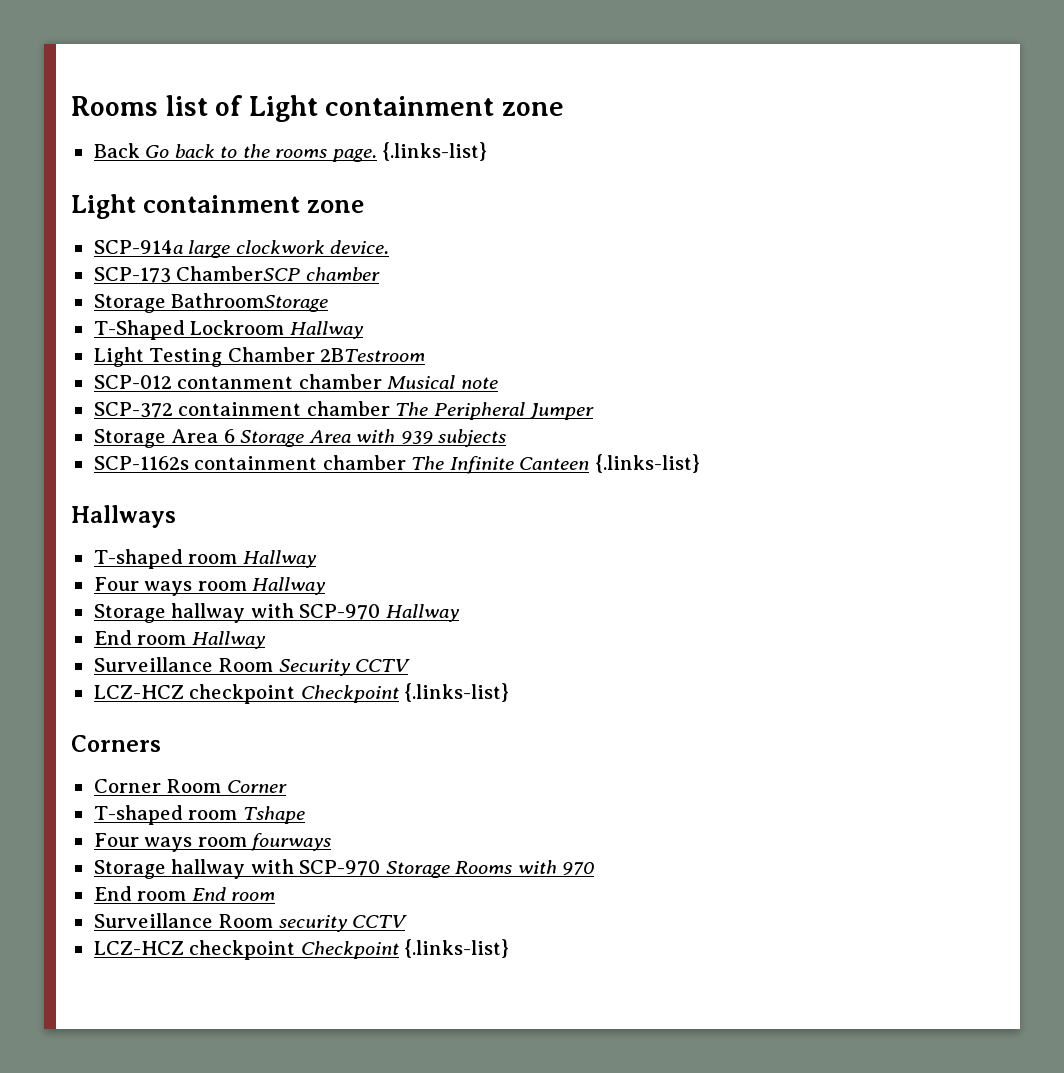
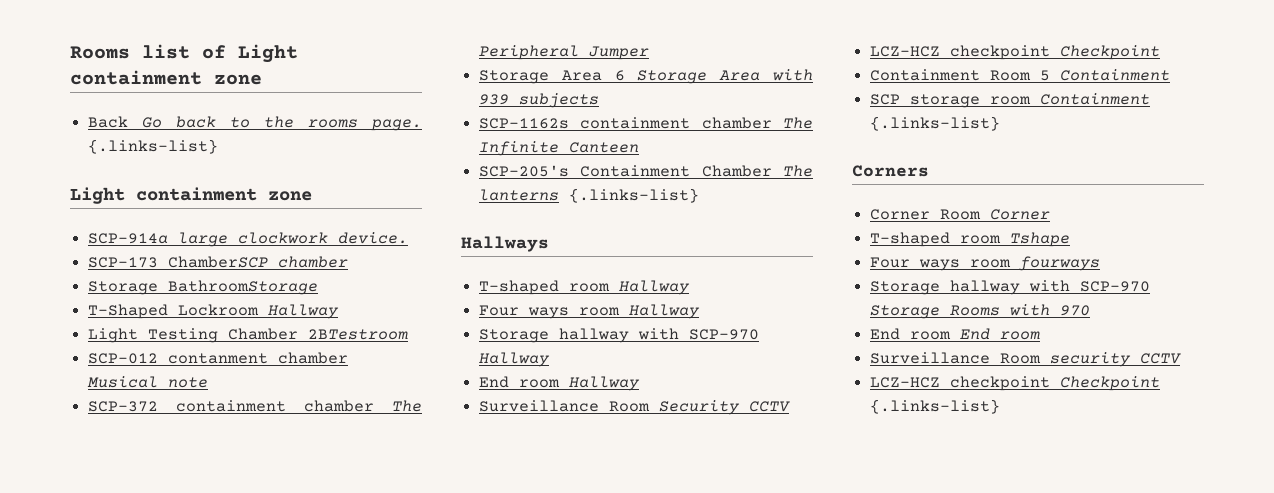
- SCP-1162s containment chamber The Infinite Canteen {.links-list}
+ SCP-1162s containment chamber The Infinite Canteen
+ SCP-205's Containment Chamber The lanterns {.links-list}
  Surveillance Room Security CCTV
- LCZ-HCZ checkpoint Checkpoint {.links-list}
+ LCZ-HCZ checkpoint Checkpoint
+ Containment Room 5 Containment
+ SCP storage room Containment {.links-list}

